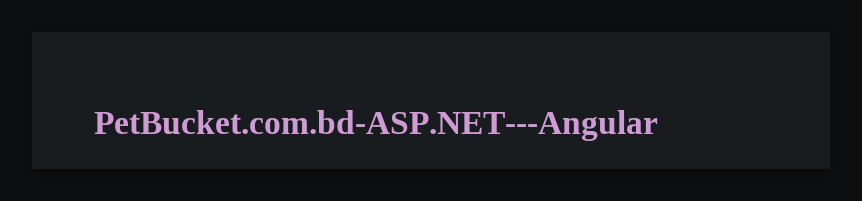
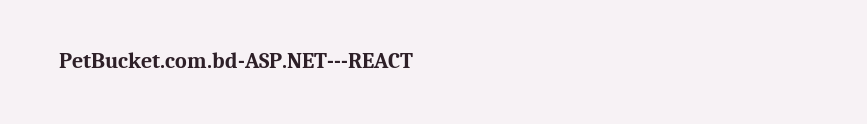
- PetBucket.com.bd-ASP.NET---Angular
+ PetBucket.com.bd-ASP.NET---REACT

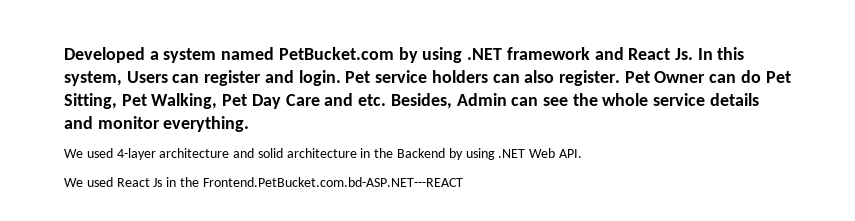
- PetBucket.com.bd-ASP.NET---REACT
+ Developed a system named PetBucket.com by using .NET framework and React Js. In this system, Users can register and login. Pet service holders can also register. Pet Owner can do Pet Sitting, Pet Walking, Pet Day Care and etc. Besides, Admin can see the whole service details and monitor everything.
+ We used 4-layer architecture and solid architecture in the Backend by using .NET Web API.
+ We used React Js in the Frontend.PetBucket.com.bd-ASP.NET---REACT

